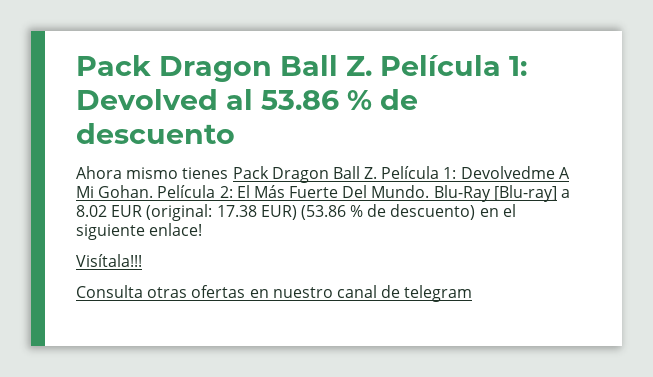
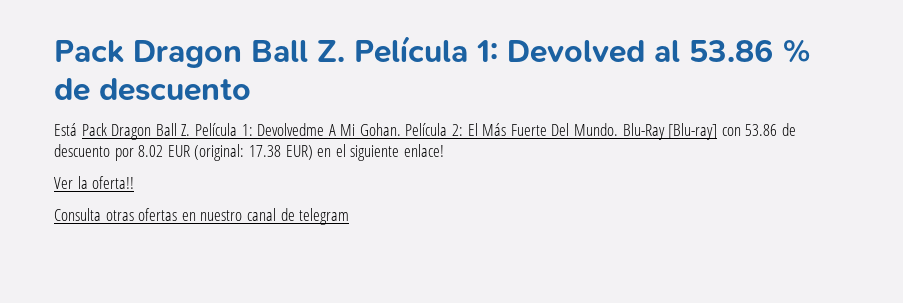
- Ahora mismo tienes Pack Dragon Ball Z. Película 1: Devolvedme A Mi Gohan.
+ Está Pack Dragon Ball Z. Película 1: Devolvedme A Mi Gohan.
- Blu-Ray [Blu-ray] a 8.02 EUR (original: 17.38 EUR) (53.86 % de descuento) en el siguiente enlace!
+ Blu-Ray [Blu-ray] con 53.86 de descuento por 8.02 EUR (original: 17.38 EUR) en el siguiente enlace!
- Visítala!!!
+ Ver la oferta!!

